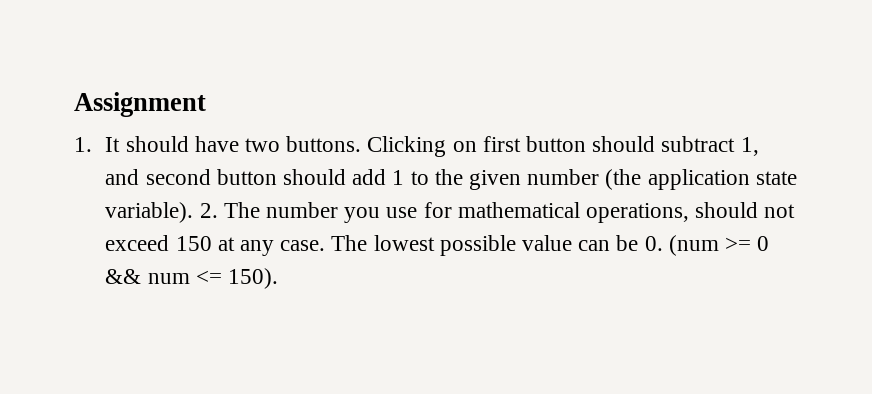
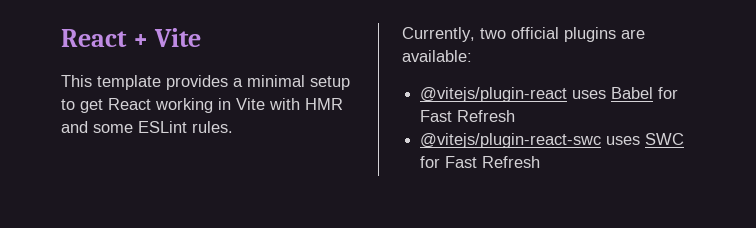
- Assignment
- 1. It should have two buttons. Clicking on first button should subtract 1, and second button should add 1 to the given number (the application state variable). 2. The number you use for mathematical operations, should not exceed 150 at any case. The lowest possible value can be 0. (num >= 0 && num <= 150).
+ React + Vite
+ This template provides a minimal setup to get React working in Vite with HMR and some ESLint rules.
+ Currently, two official plugins are available:
+ @vitejs/plugin-react uses Babel for Fast Refresh
+ @vitejs/plugin-react-swc uses SWC for Fast Refresh

